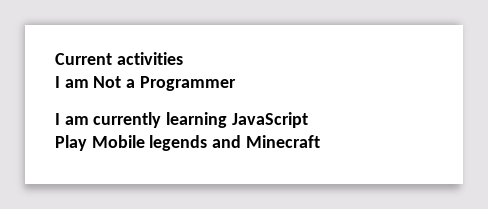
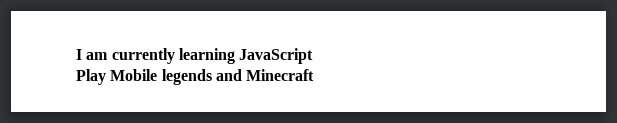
- Current activities
- I am Not a Programmer

